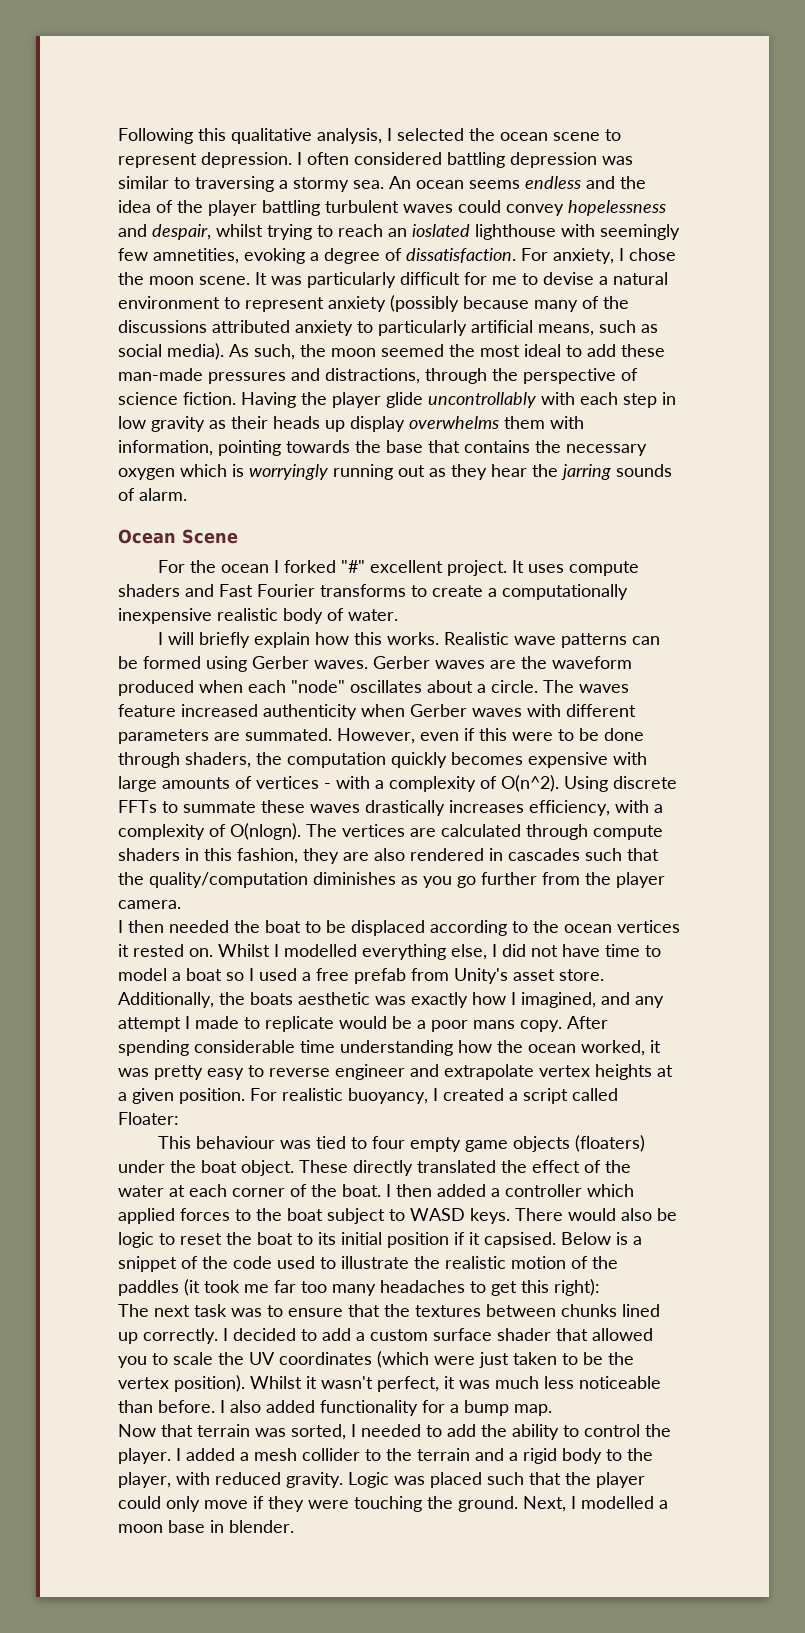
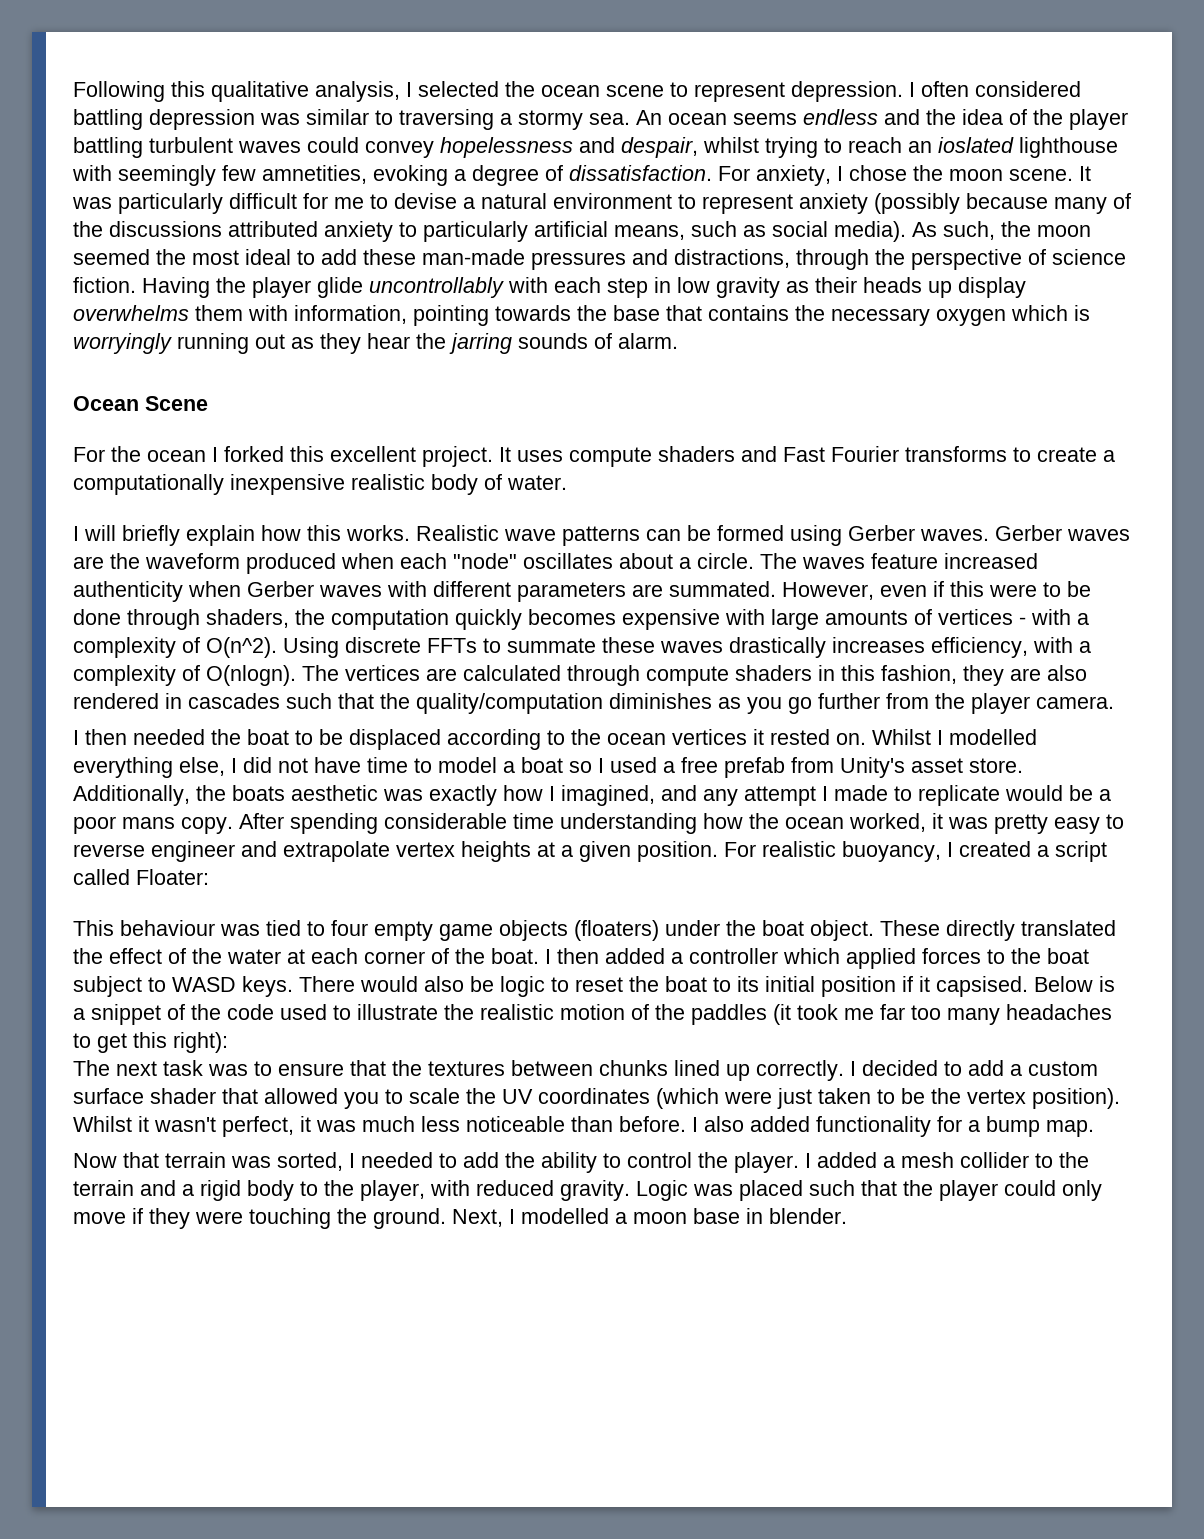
- For the ocean I forked "#" excellent project.
+ For the ocean I forked this excellent project.

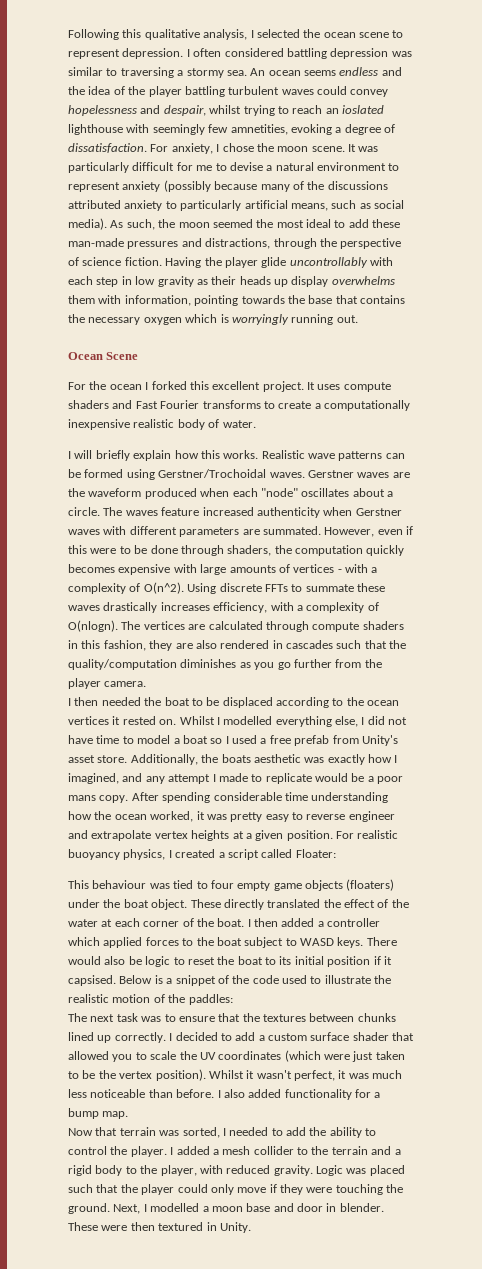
- Having the player glide uncontrollably with each step in low gravity as their heads up display overwhelms them with information, pointing towards the base that contains the necessary oxygen which is worryingly running out as they hear the jarring sounds of alarm.
+ Having the player glide uncontrollably with each step in low gravity as their heads up display overwhelms them with information, pointing towards the base that contains the necessary oxygen which is worryingly running out.
- Realistic wave patterns can be formed using Gerber waves. Gerber waves are the waveform produced when each "node" oscillates about a circle.
+ Realistic wave patterns can be formed using Gerstner/Trochoidal waves. Gerstner waves are the waveform produced when each "node" oscillates about a circle.
- The waves feature increased authenticity when Gerber waves with different parameters are summated.
+ The waves feature increased authenticity when Gerstner waves with different parameters are summated.
- For realistic buoyancy, I created a script called Floater:
+ For realistic buoyancy physics, I created a script called Floater:
- Below is a snippet of the code used to illustrate the realistic motion of the paddles (it took me far too many headaches to get this right):
+ Below is a snippet of the code used to illustrate the realistic motion of the paddles:
- Next, I modelled a moon base in blender.
+ Next, I modelled a moon base and door in blender. These were then textured in Unity.

